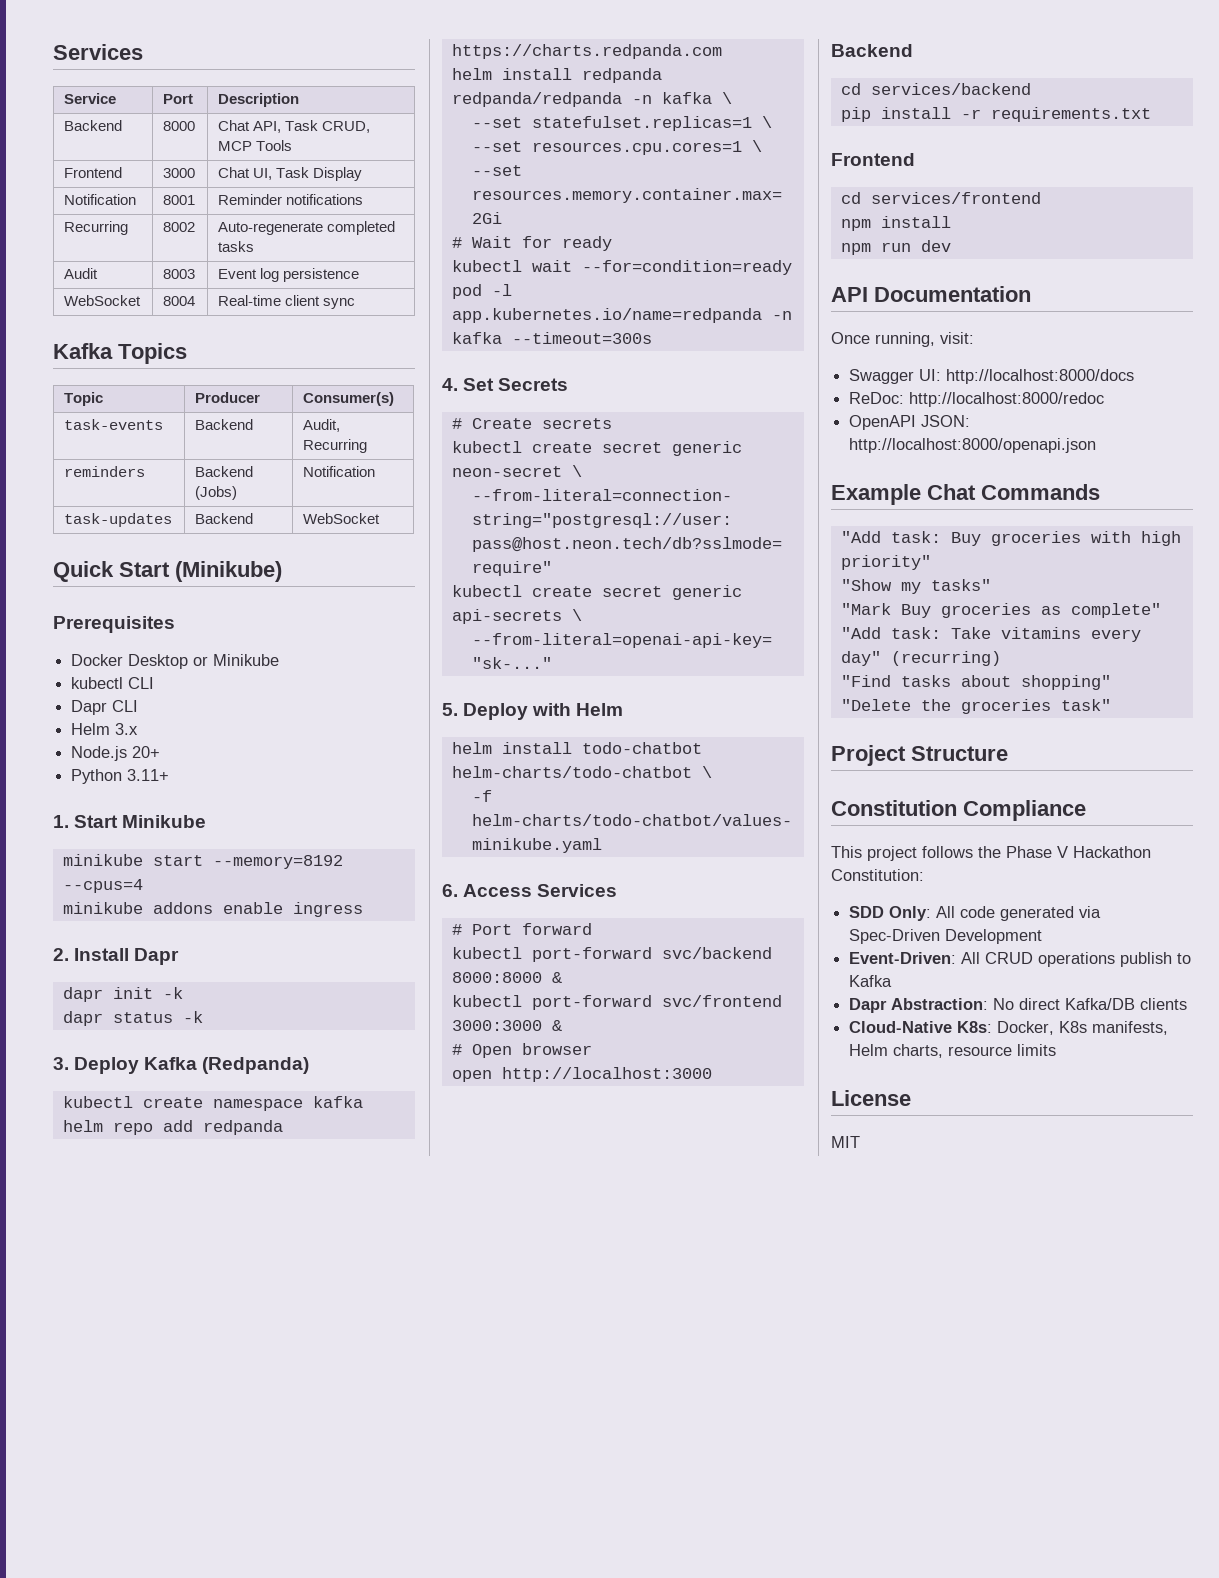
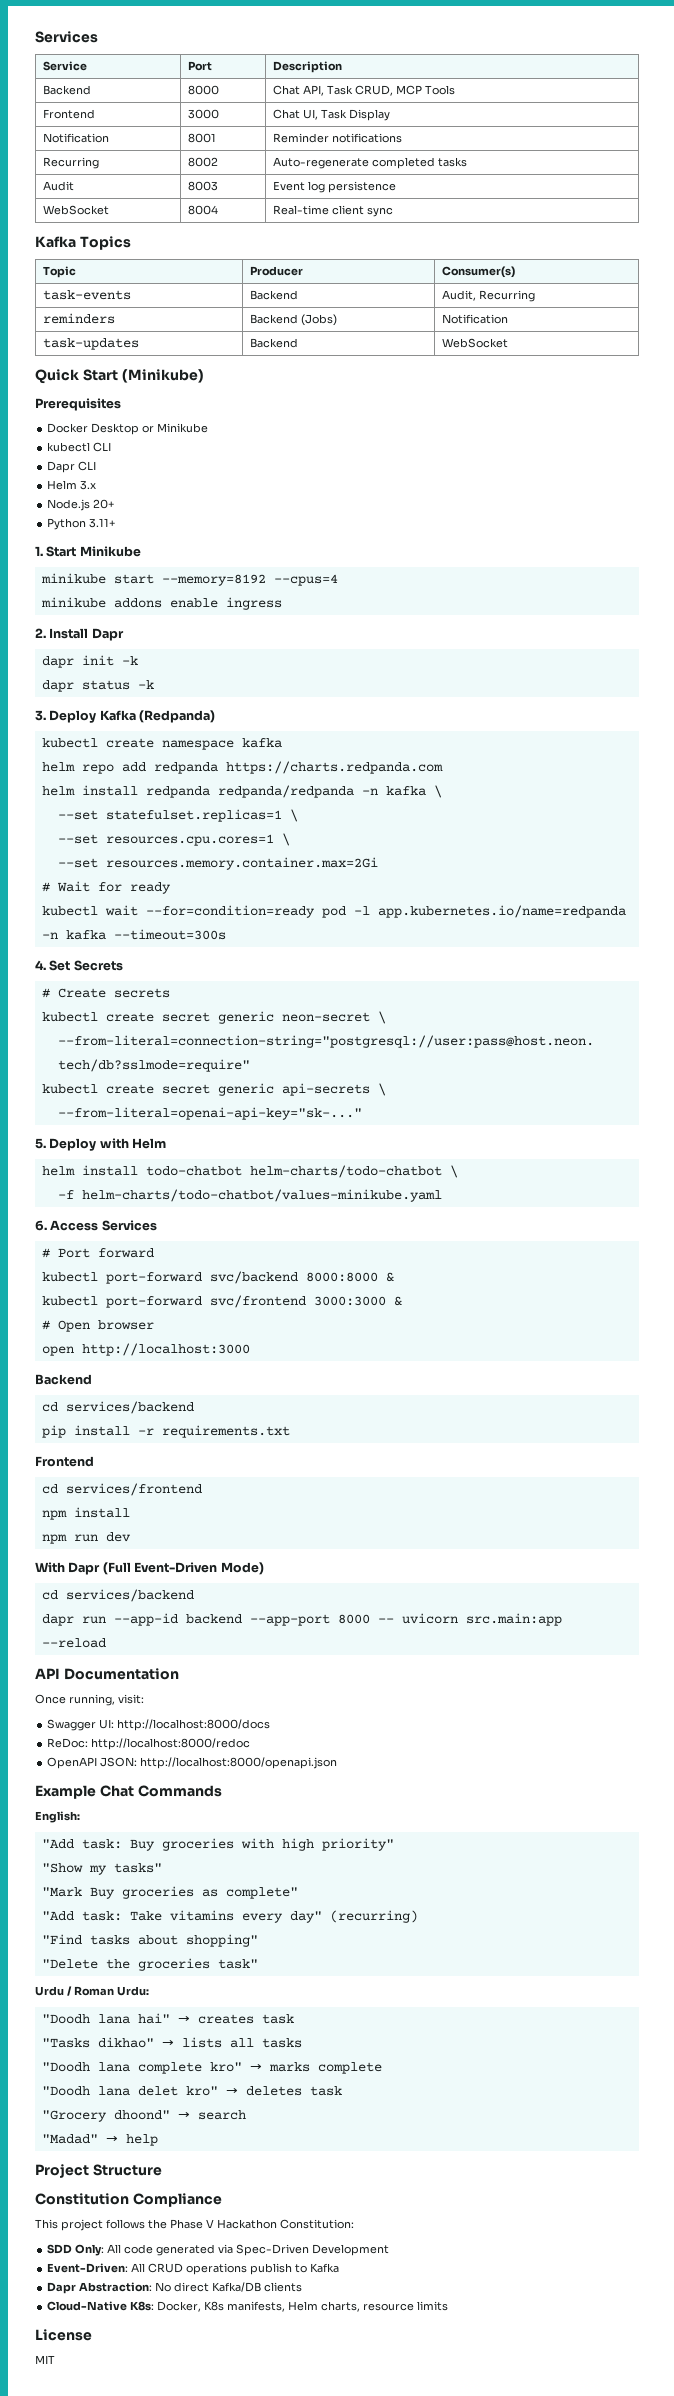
+ With Dapr (Full Event-Driven Mode)
+ cd services/backend
+ dapr run --app-id backend --app-port 8000 -- uvicorn src.main:app --reload
+ English:
+ Urdu / Roman Urdu:
+ "Doodh lana hai" → creates task
+ "Tasks dikhao" → lists all tasks
+ "Doodh lana complete kro" → marks complete
+ "Doodh lana delet kro" → deletes task
+ "Grocery dhoond" → search
+ "Madad" → help

